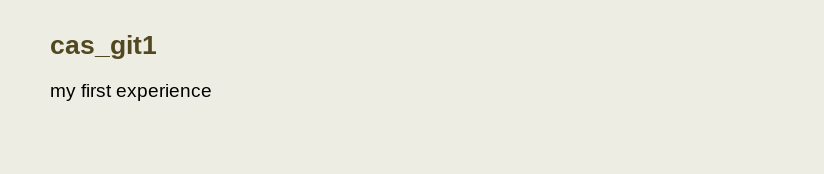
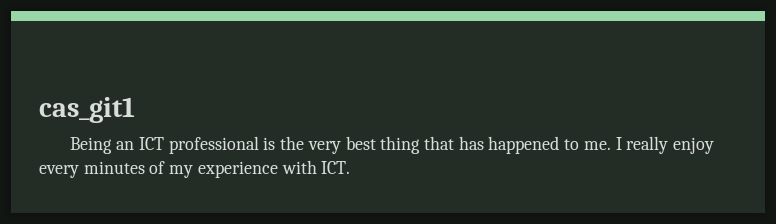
- my first experience
+ Being an ICT professional is the very best thing that has happened to me. I really enjoy every minutes of my experience with ICT.

